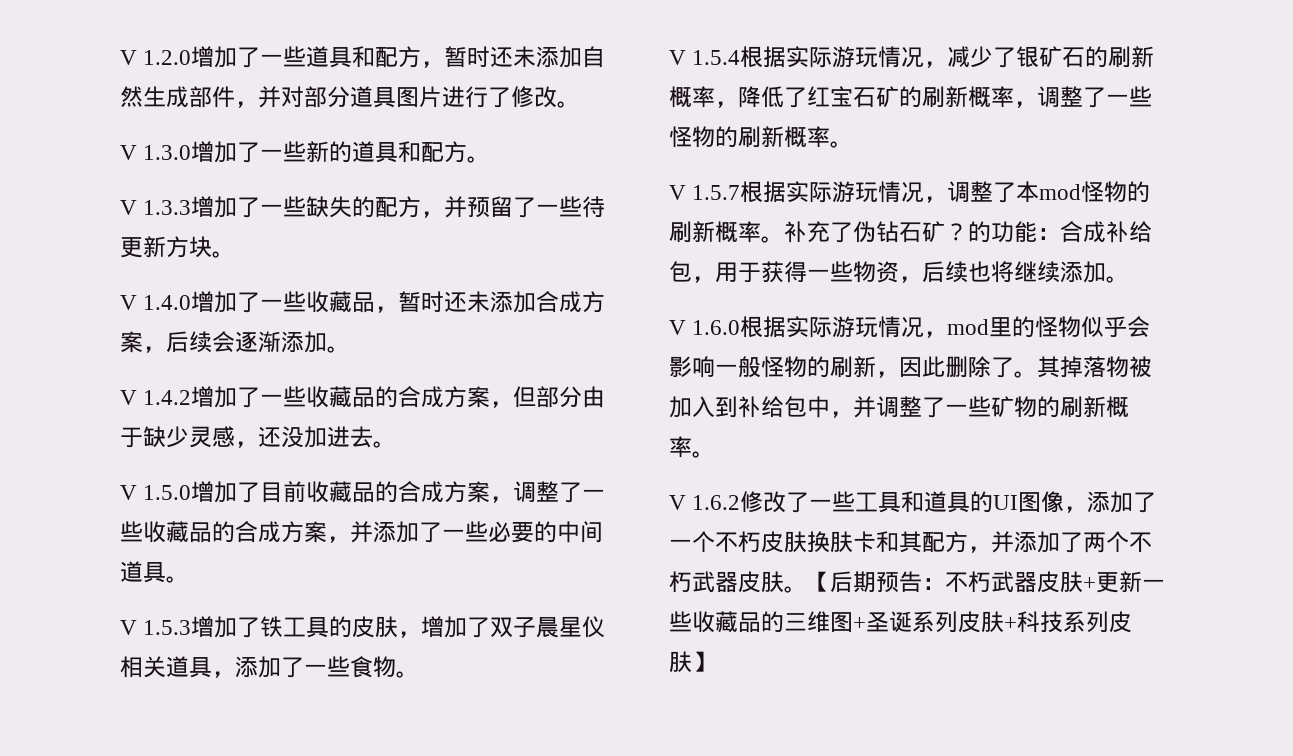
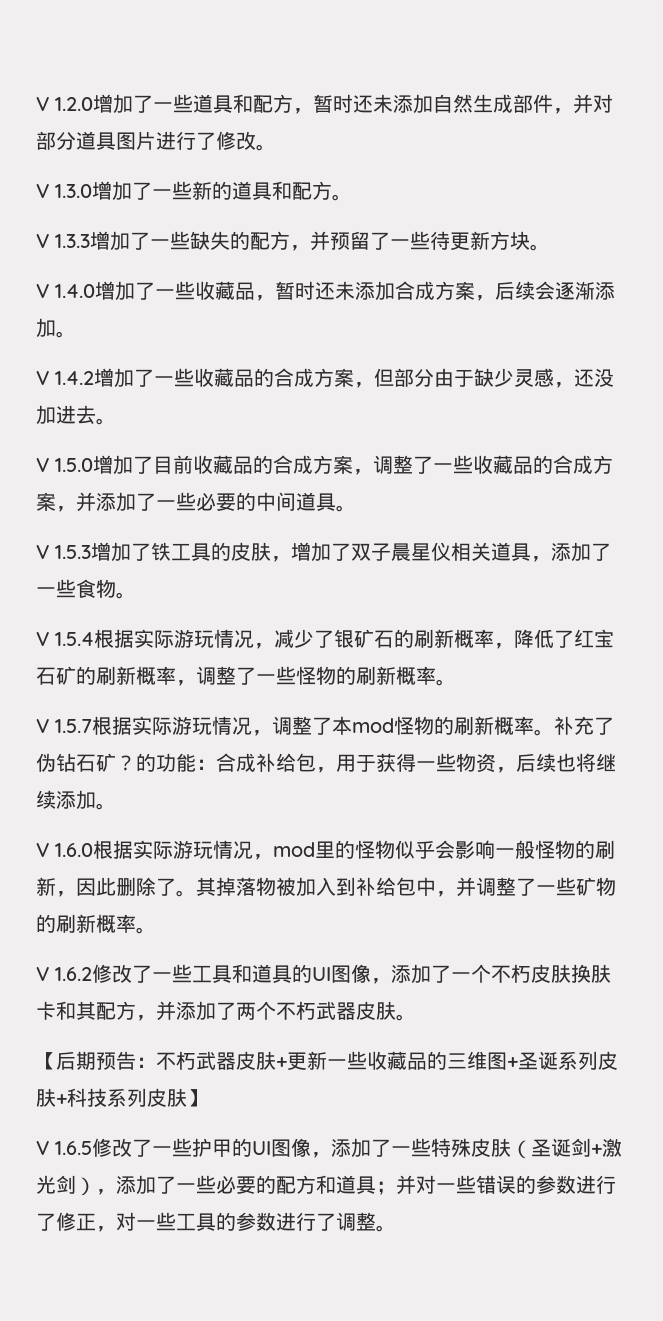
- V 1.6.2修改了一些工具和道具的UI图像，添加了一个不朽皮肤换肤卡和其配方，并添加了两个不朽武器皮肤。【后期预告：不朽武器皮肤+更新一些收藏品的三维图+圣诞系列皮肤+科技系列皮肤】
+ V 1.6.2修改了一些工具和道具的UI图像，添加了一个不朽皮肤换肤卡和其配方，并添加了两个不朽武器皮肤。
+ 【后期预告：不朽武器皮肤+更新一些收藏品的三维图+圣诞系列皮肤+科技系列皮肤】
+ V 1.6.5修改了一些护甲的UI图像，添加了一些特殊皮肤（圣诞剑+激光剑），添加了一些必要的配方和道具；并对一些错误的参数进行了修正，对一些工具的参数进行了调整。

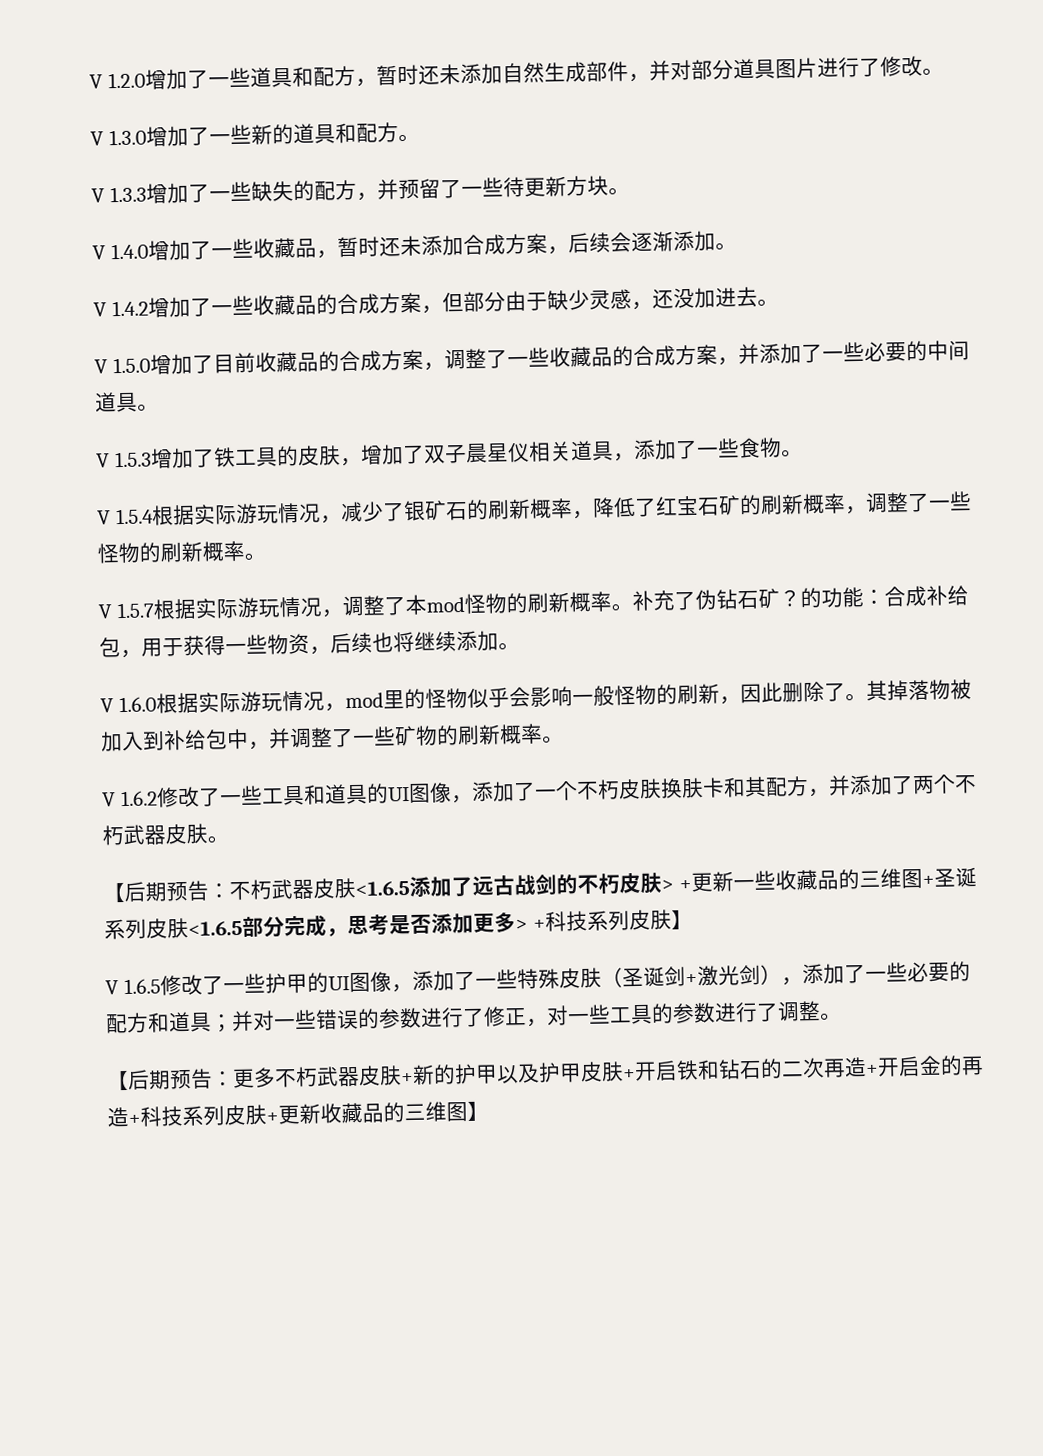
- 【后期预告：不朽武器皮肤+更新一些收藏品的三维图+圣诞系列皮肤+科技系列皮肤】
+ 【后期预告：不朽武器皮肤<1.6.5添加了远古战剑的不朽皮肤> +更新一些收藏品的三维图+圣诞系列皮肤<1.6.5部分完成，思考是否添加更多> +科技系列皮肤】
+ 【后期预告：更多不朽武器皮肤+新的护甲以及护甲皮肤+开启铁和钻石的二次再造+开启金的再造+科技系列皮肤+更新收藏品的三维图】

